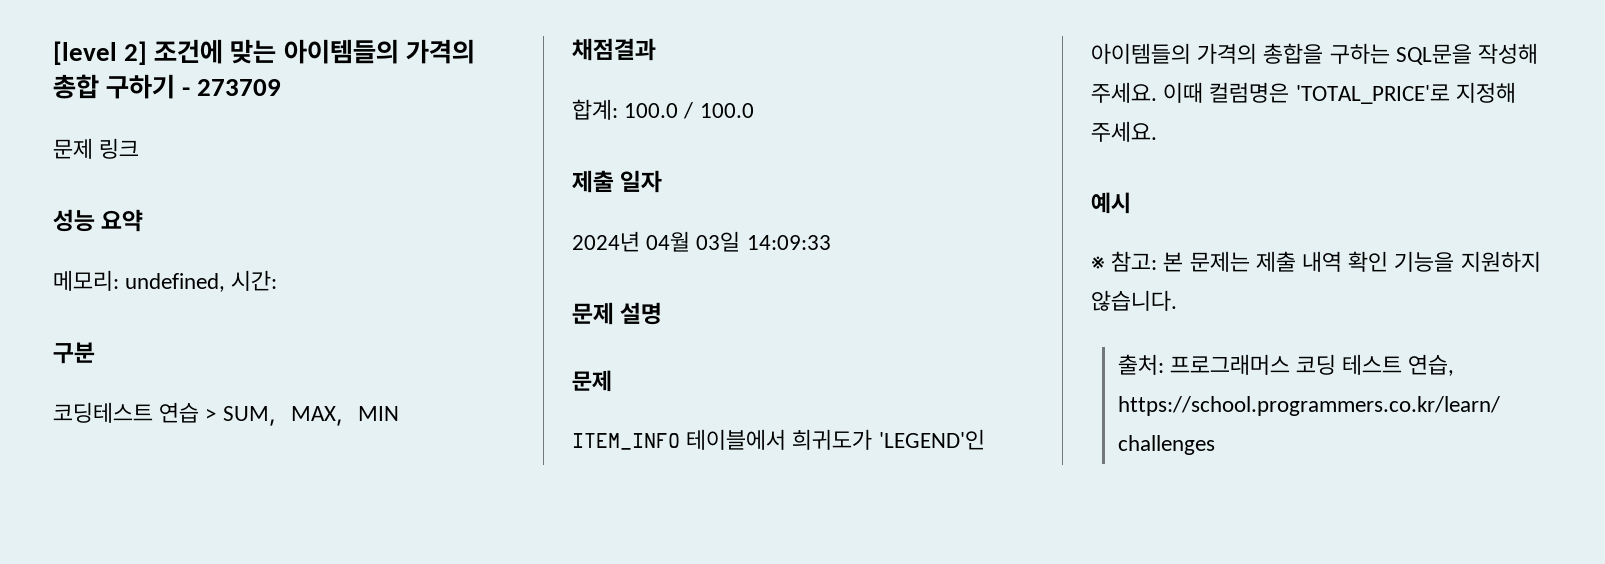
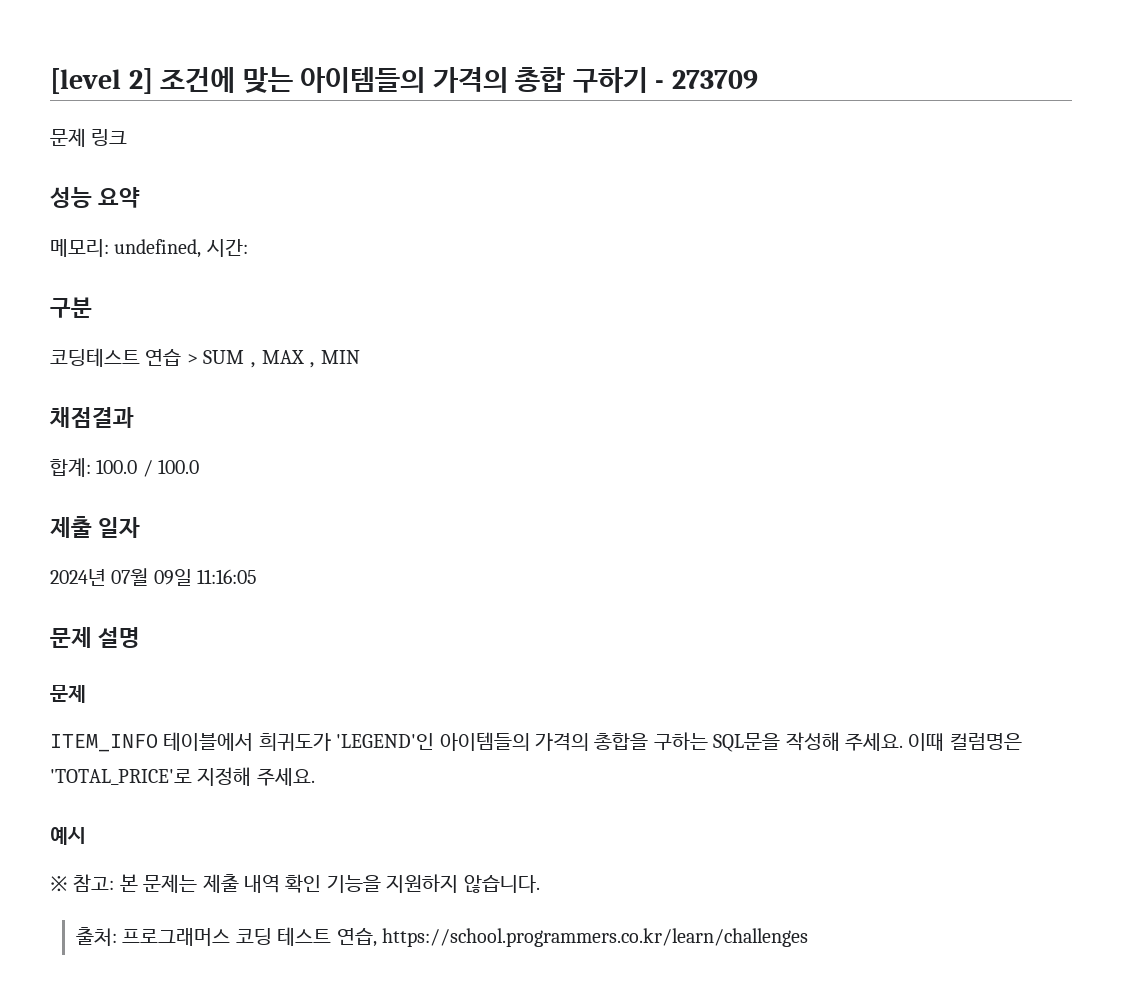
- 2024년 04월 03일 14:09:33
+ 2024년 07월 09일 11:16:05

